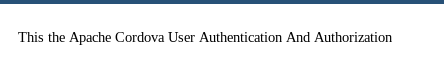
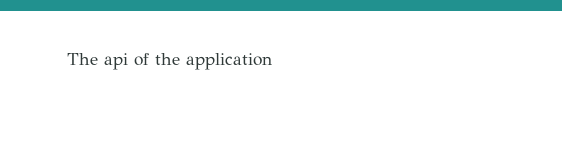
- This the Apache Cordova User Authentication And Authorization
+ The api of the application

